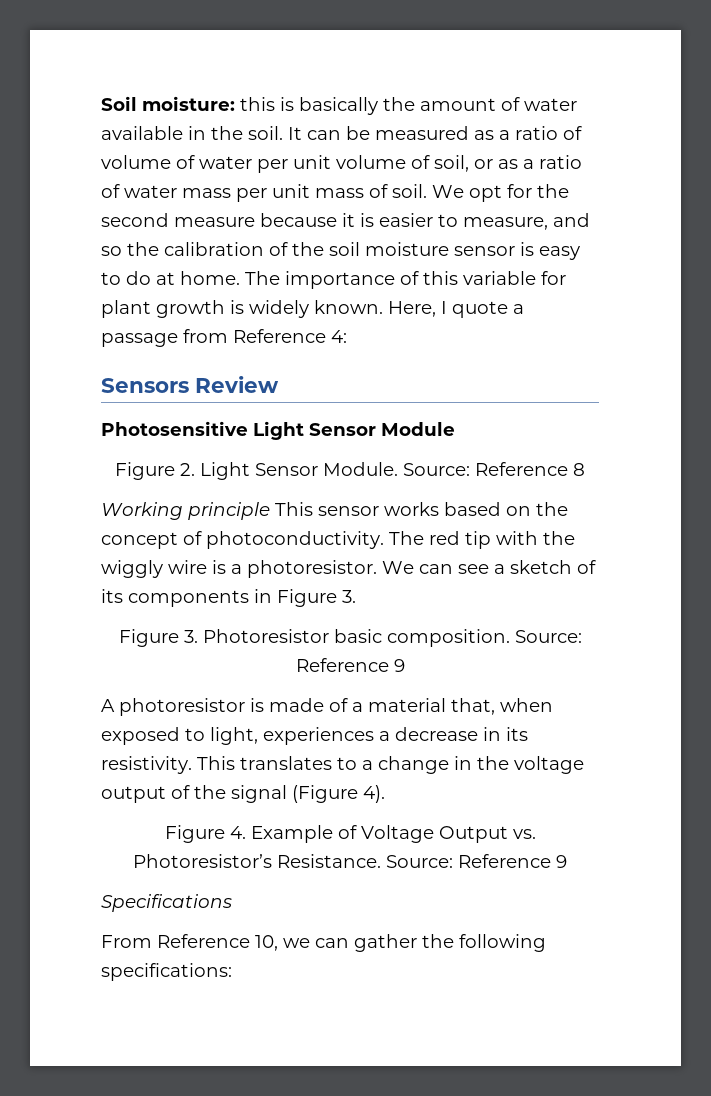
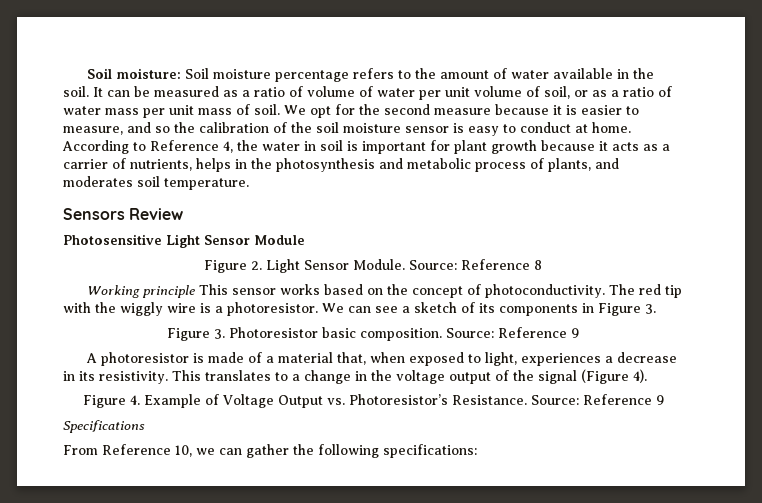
- Soil moisture: this is basically the amount of water available in the soil.
+ Soil moisture: Soil moisture percentage refers to the amount of water available in the soil.
- We opt for the second measure because it is easier to measure, and so the calibration of the soil moisture sensor is easy to do at home.
+ We opt for the second measure because it is easier to measure, and so the calibration of the soil moisture sensor is easy to conduct at home.
- The importance of this variable for plant growth is widely known. Here, I quote a passage from Reference 4:
+ According to Reference 4, the water in soil is important for plant growth because it acts as a carrier of nutrients, helps in the photosynthesis and metabolic process of plants, and moderates soil temperature.

